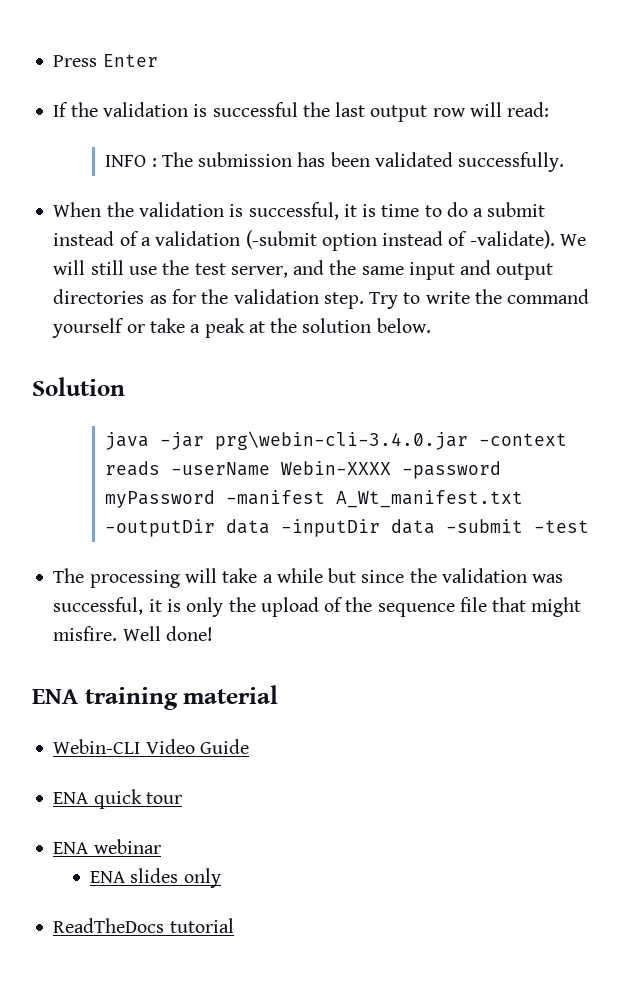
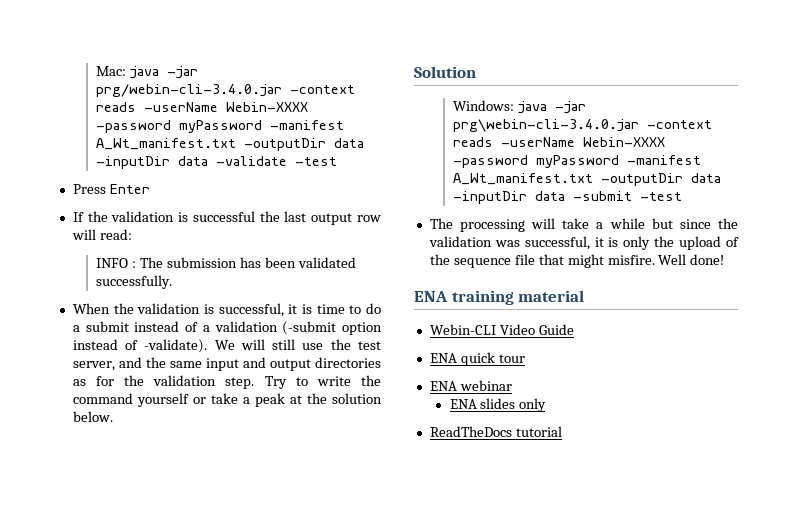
+ Mac: java -jar prg/webin-cli-3.4.0.jar -context reads -userName Webin-XXXX -password myPassword -manifest A_Wt_manifest.txt -outputDir data -inputDir data -validate -test
- java -jar prg\webin-cli-3.4.0.jar -context reads -userName Webin-XXXX -password myPassword -manifest A_Wt_manifest.txt -outputDir data -inputDir data -submit -test
+ Windows: java -jar prg\webin-cli-3.4.0.jar -context reads -userName Webin-XXXX -password myPassword -manifest A_Wt_manifest.txt -outputDir data -inputDir data -submit -test

